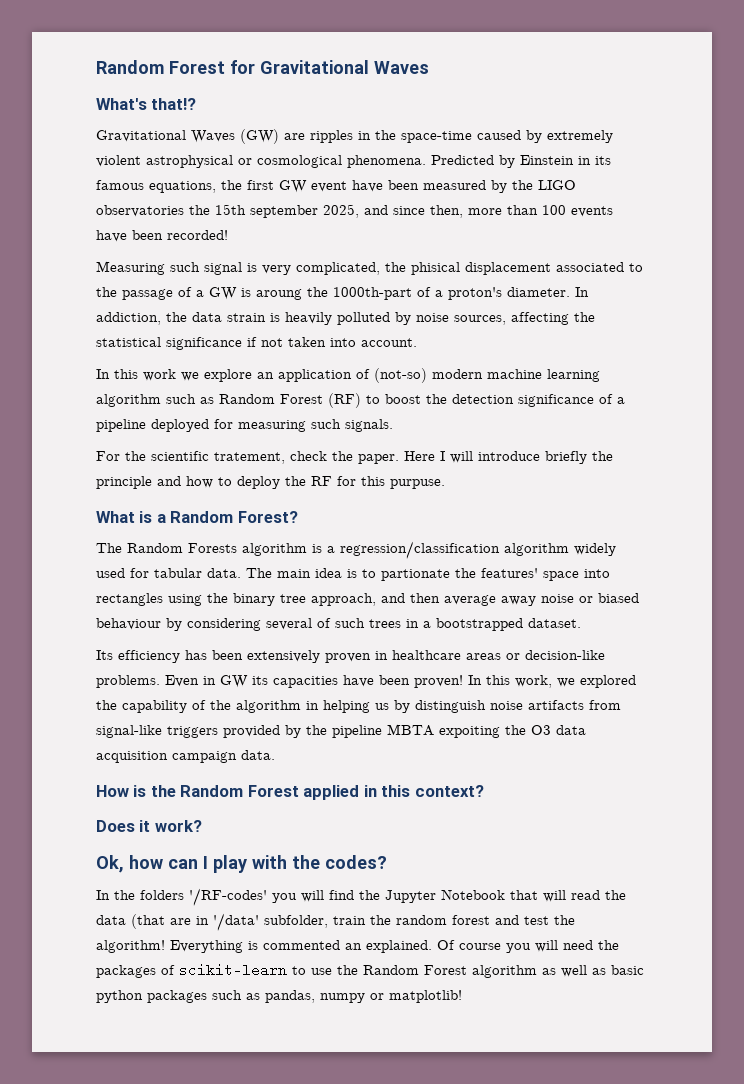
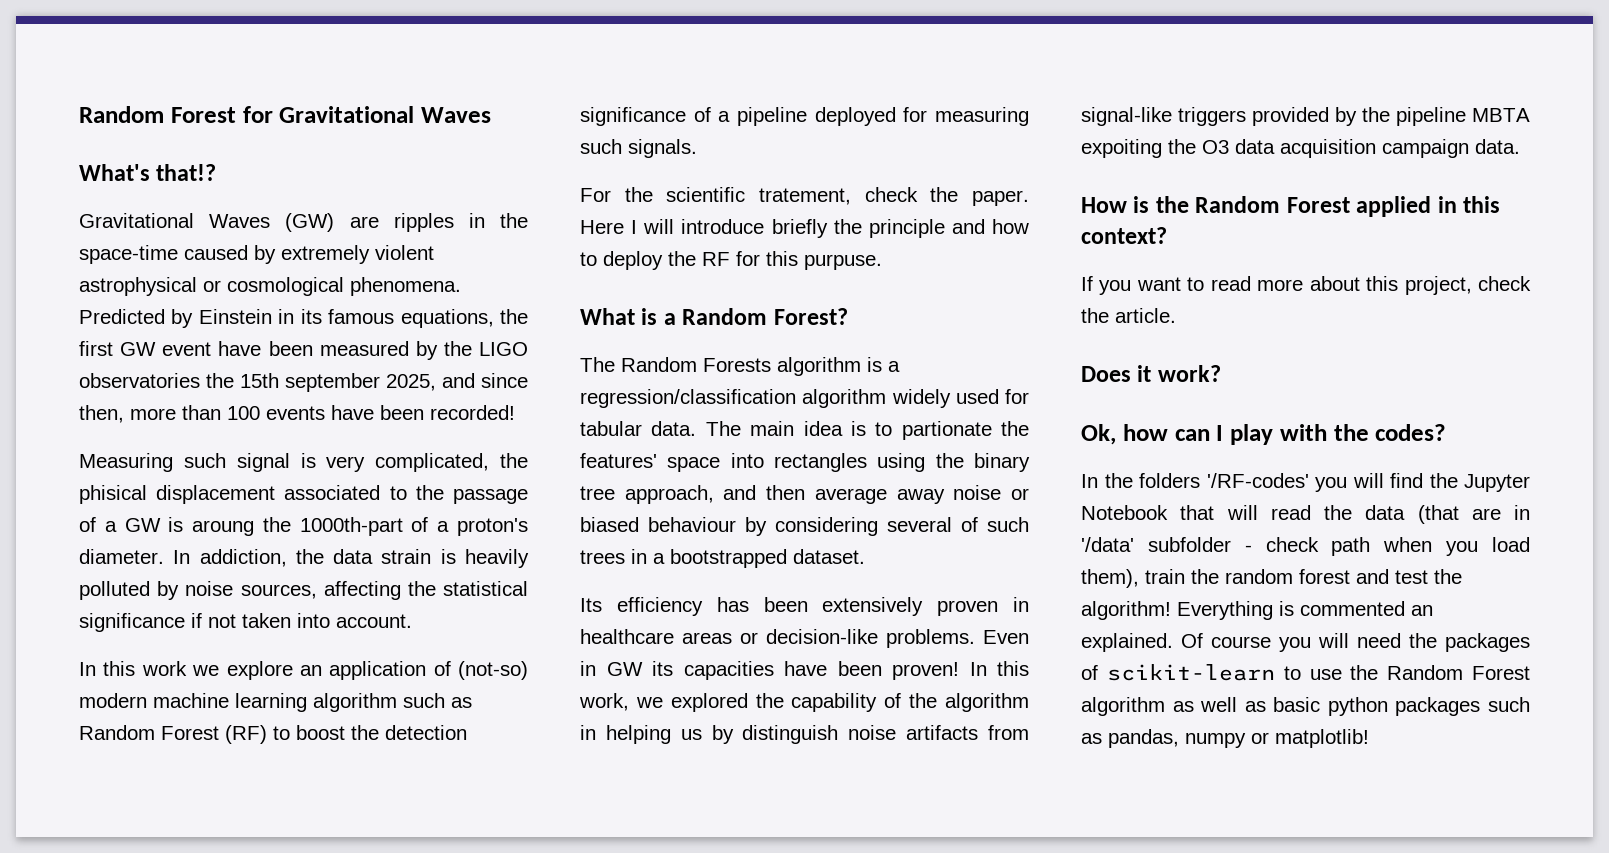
+ If you want to read more about this project, check the article.
- In the folders '/RF-codes' you will find the Jupyter Notebook that will read the data (that are in '/data' subfolder, train the random forest and test the algorithm!
+ In the folders '/RF-codes' you will find the Jupyter Notebook that will read the data (that are in '/data' subfolder - check path when you load them), train the random forest and test the algorithm!

